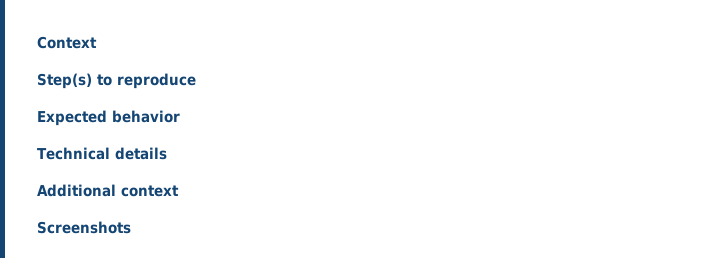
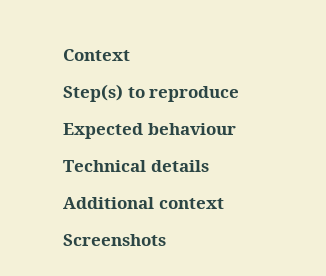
- Expected behavior
+ Expected behaviour

